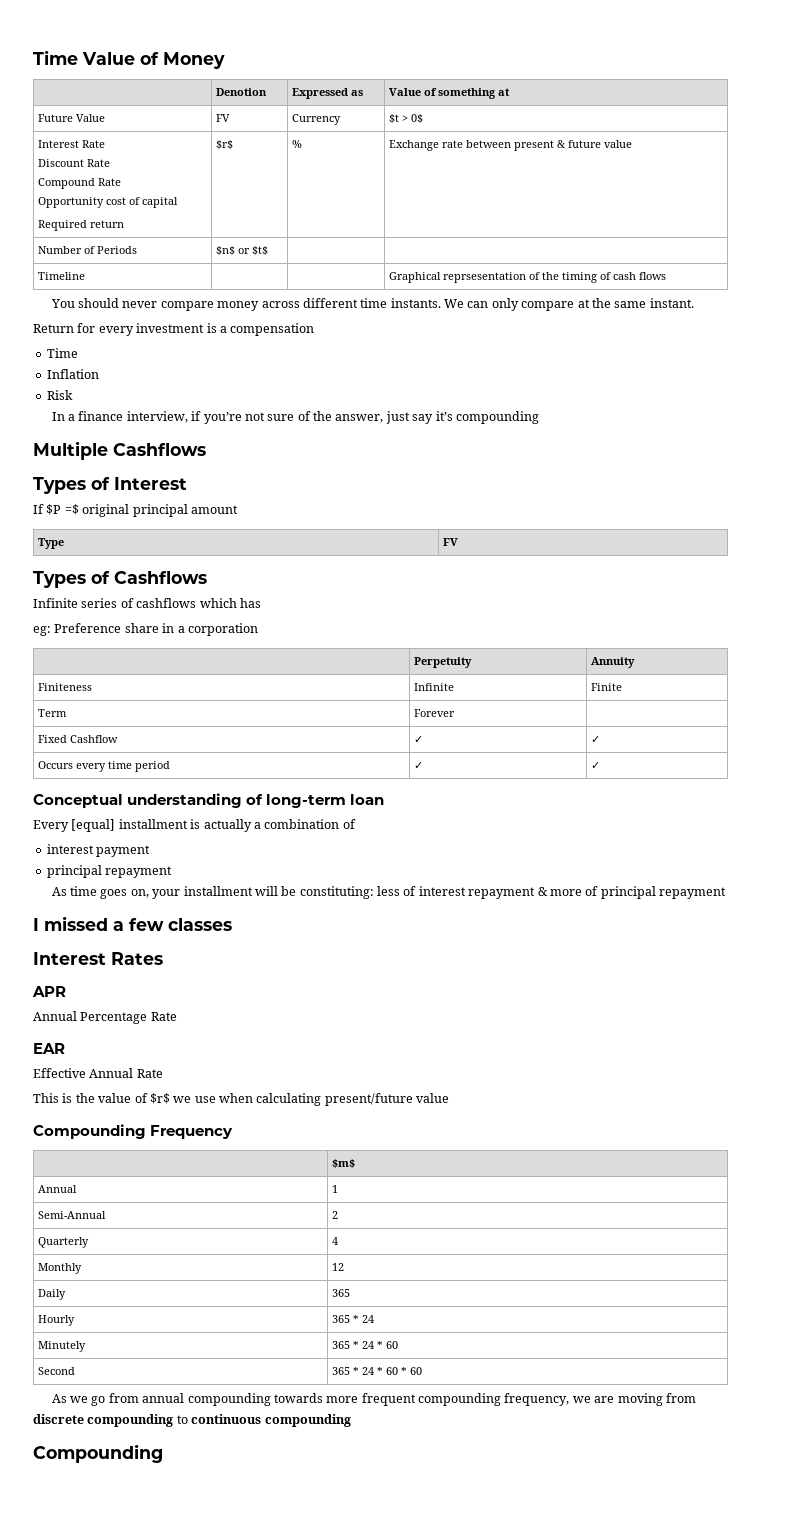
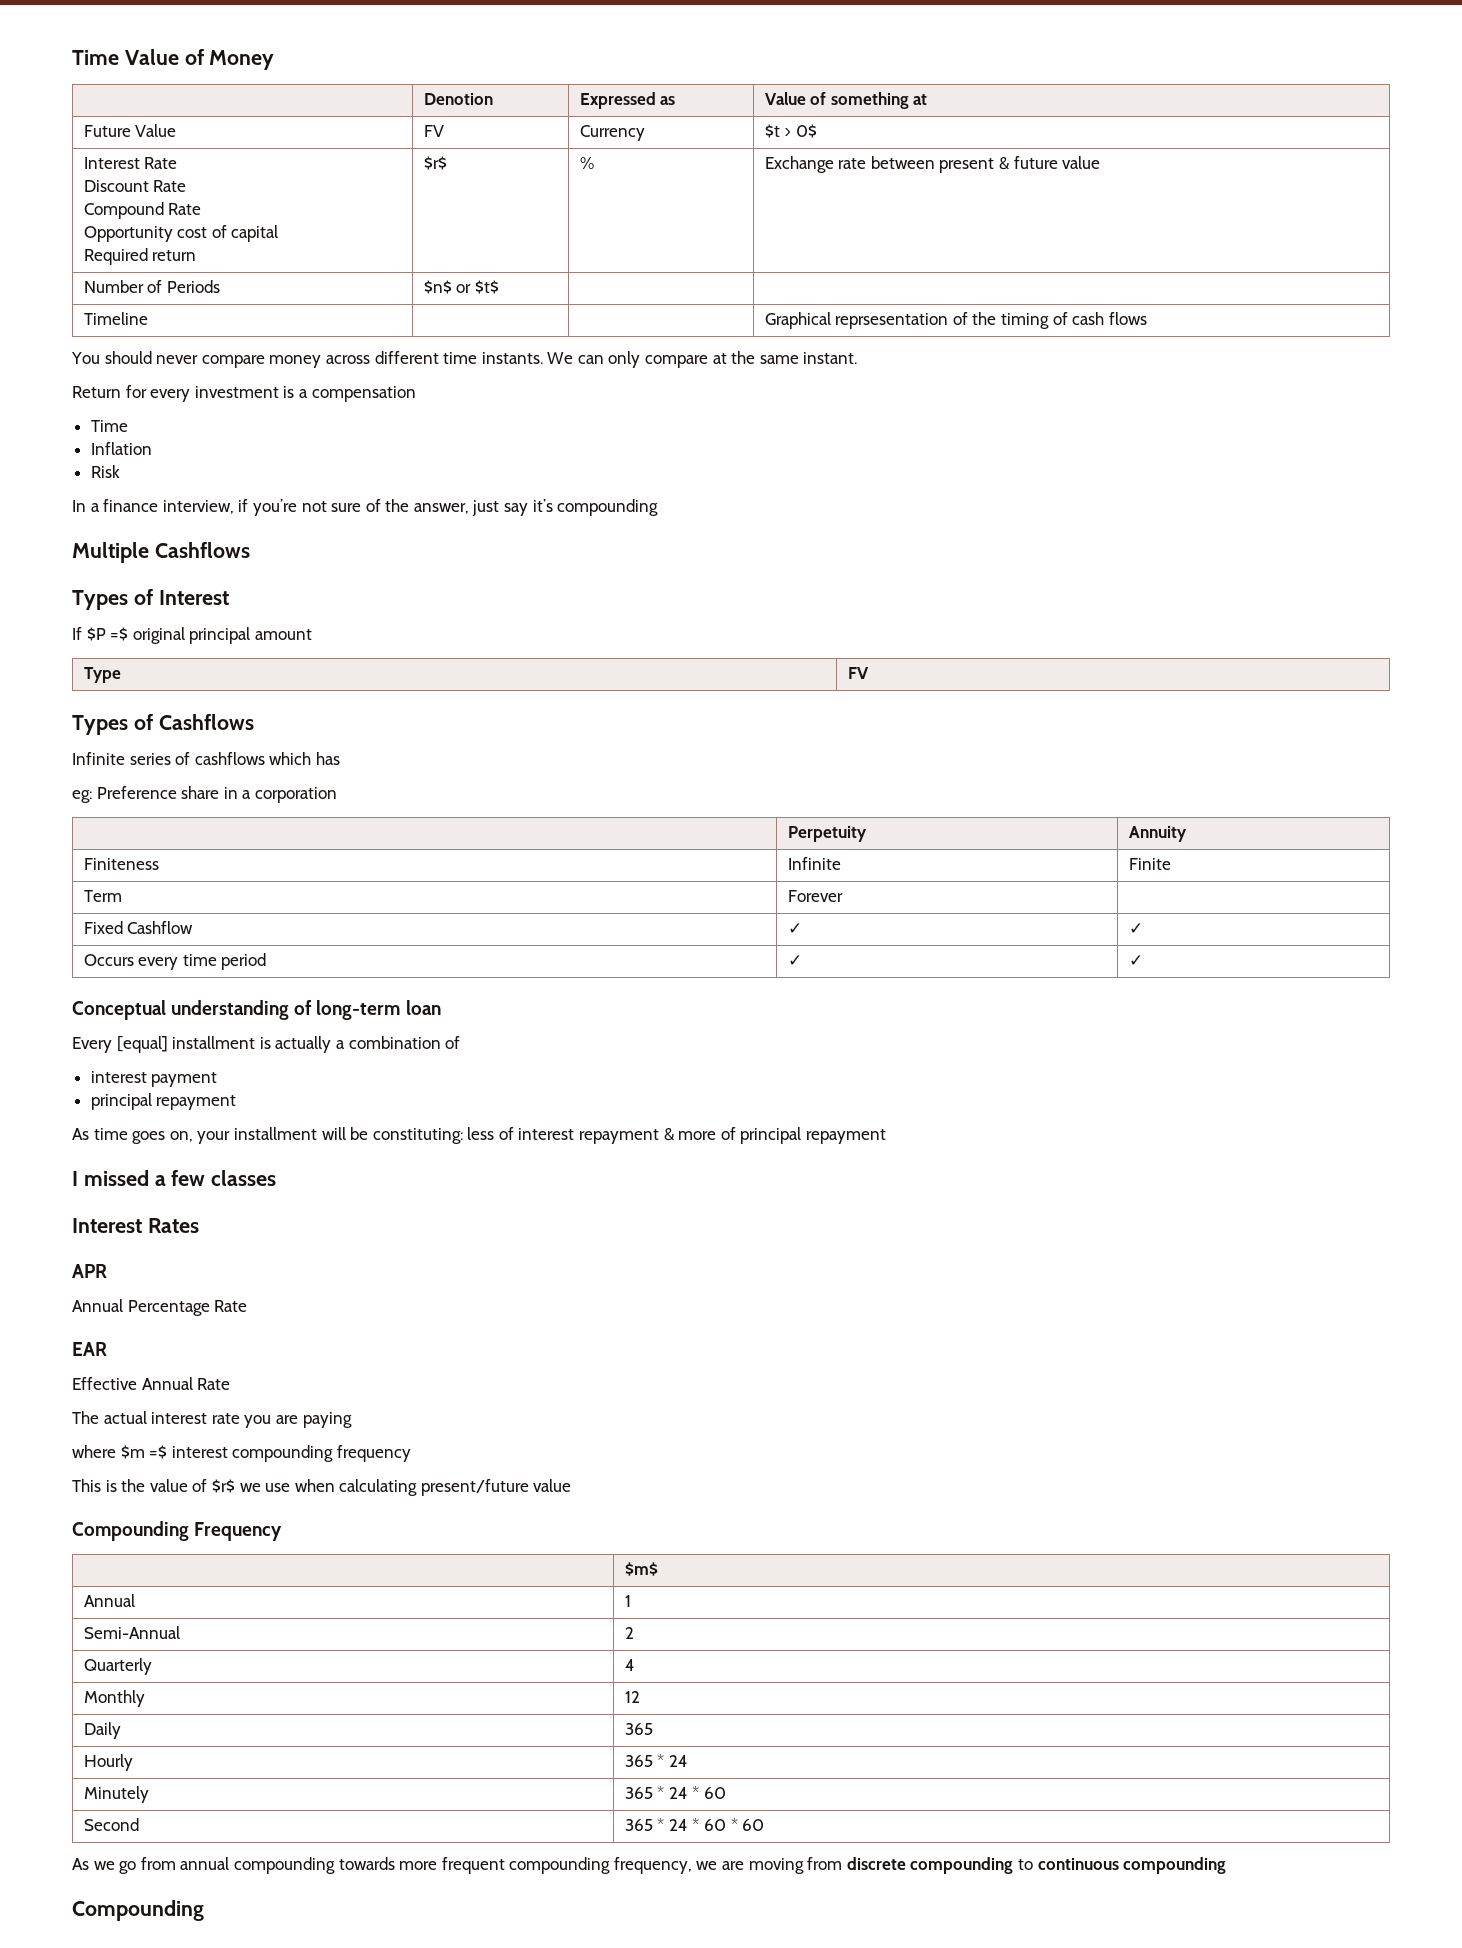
+ The actual interest rate you are paying
+ where $m =$ interest compounding frequency

